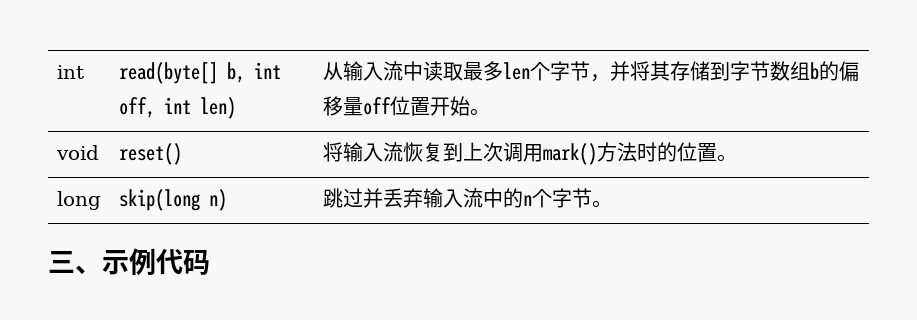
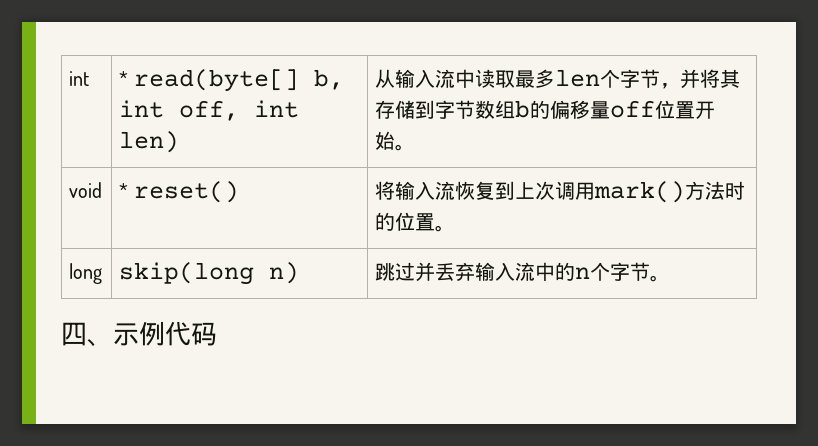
- int | read(byte[] b, int off, int len) | 从输入流中读取最多len个字节，并将其存储到字节数组b的偏移量off位置开始。
+ int | * read(byte[] b, int off, int len) | 从输入流中读取最多len个字节，并将其存储到字节数组b的偏移量off位置开始。
- void | reset() | 将输入流恢复到上次调用mark()方法时的位置。
+ void | * reset() | 将输入流恢复到上次调用mark()方法时的位置。
- 三、示例代码
+ 四、示例代码

